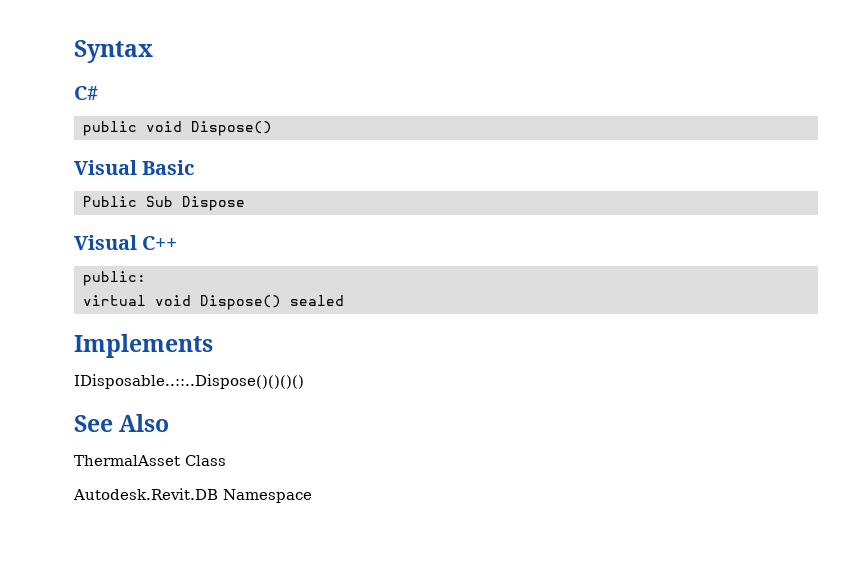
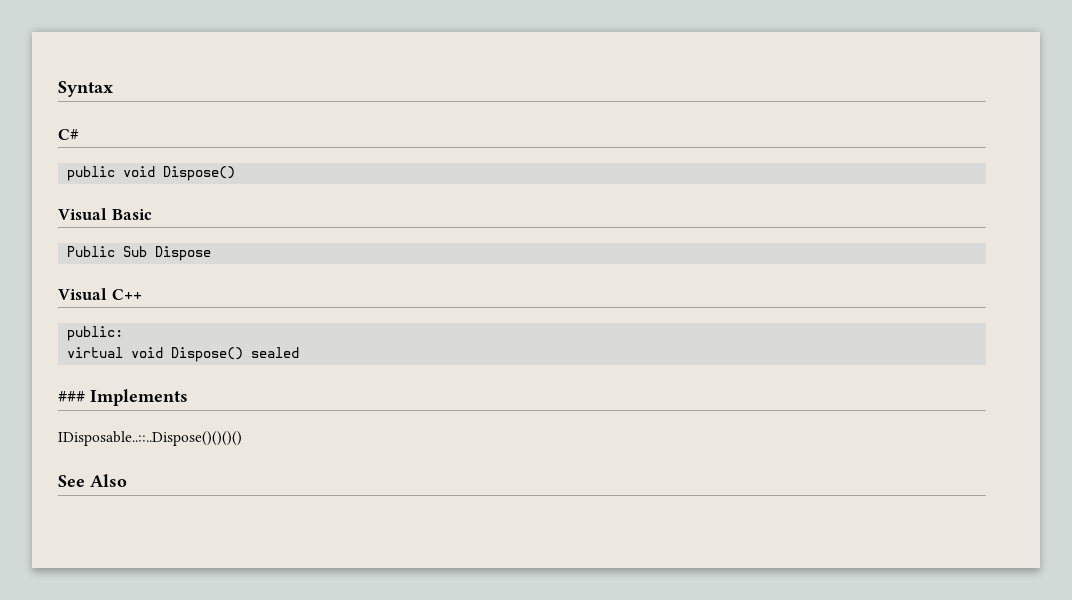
- Implements
+ ### Implements
- ThermalAsset Class
- Autodesk.Revit.DB Namespace

